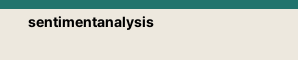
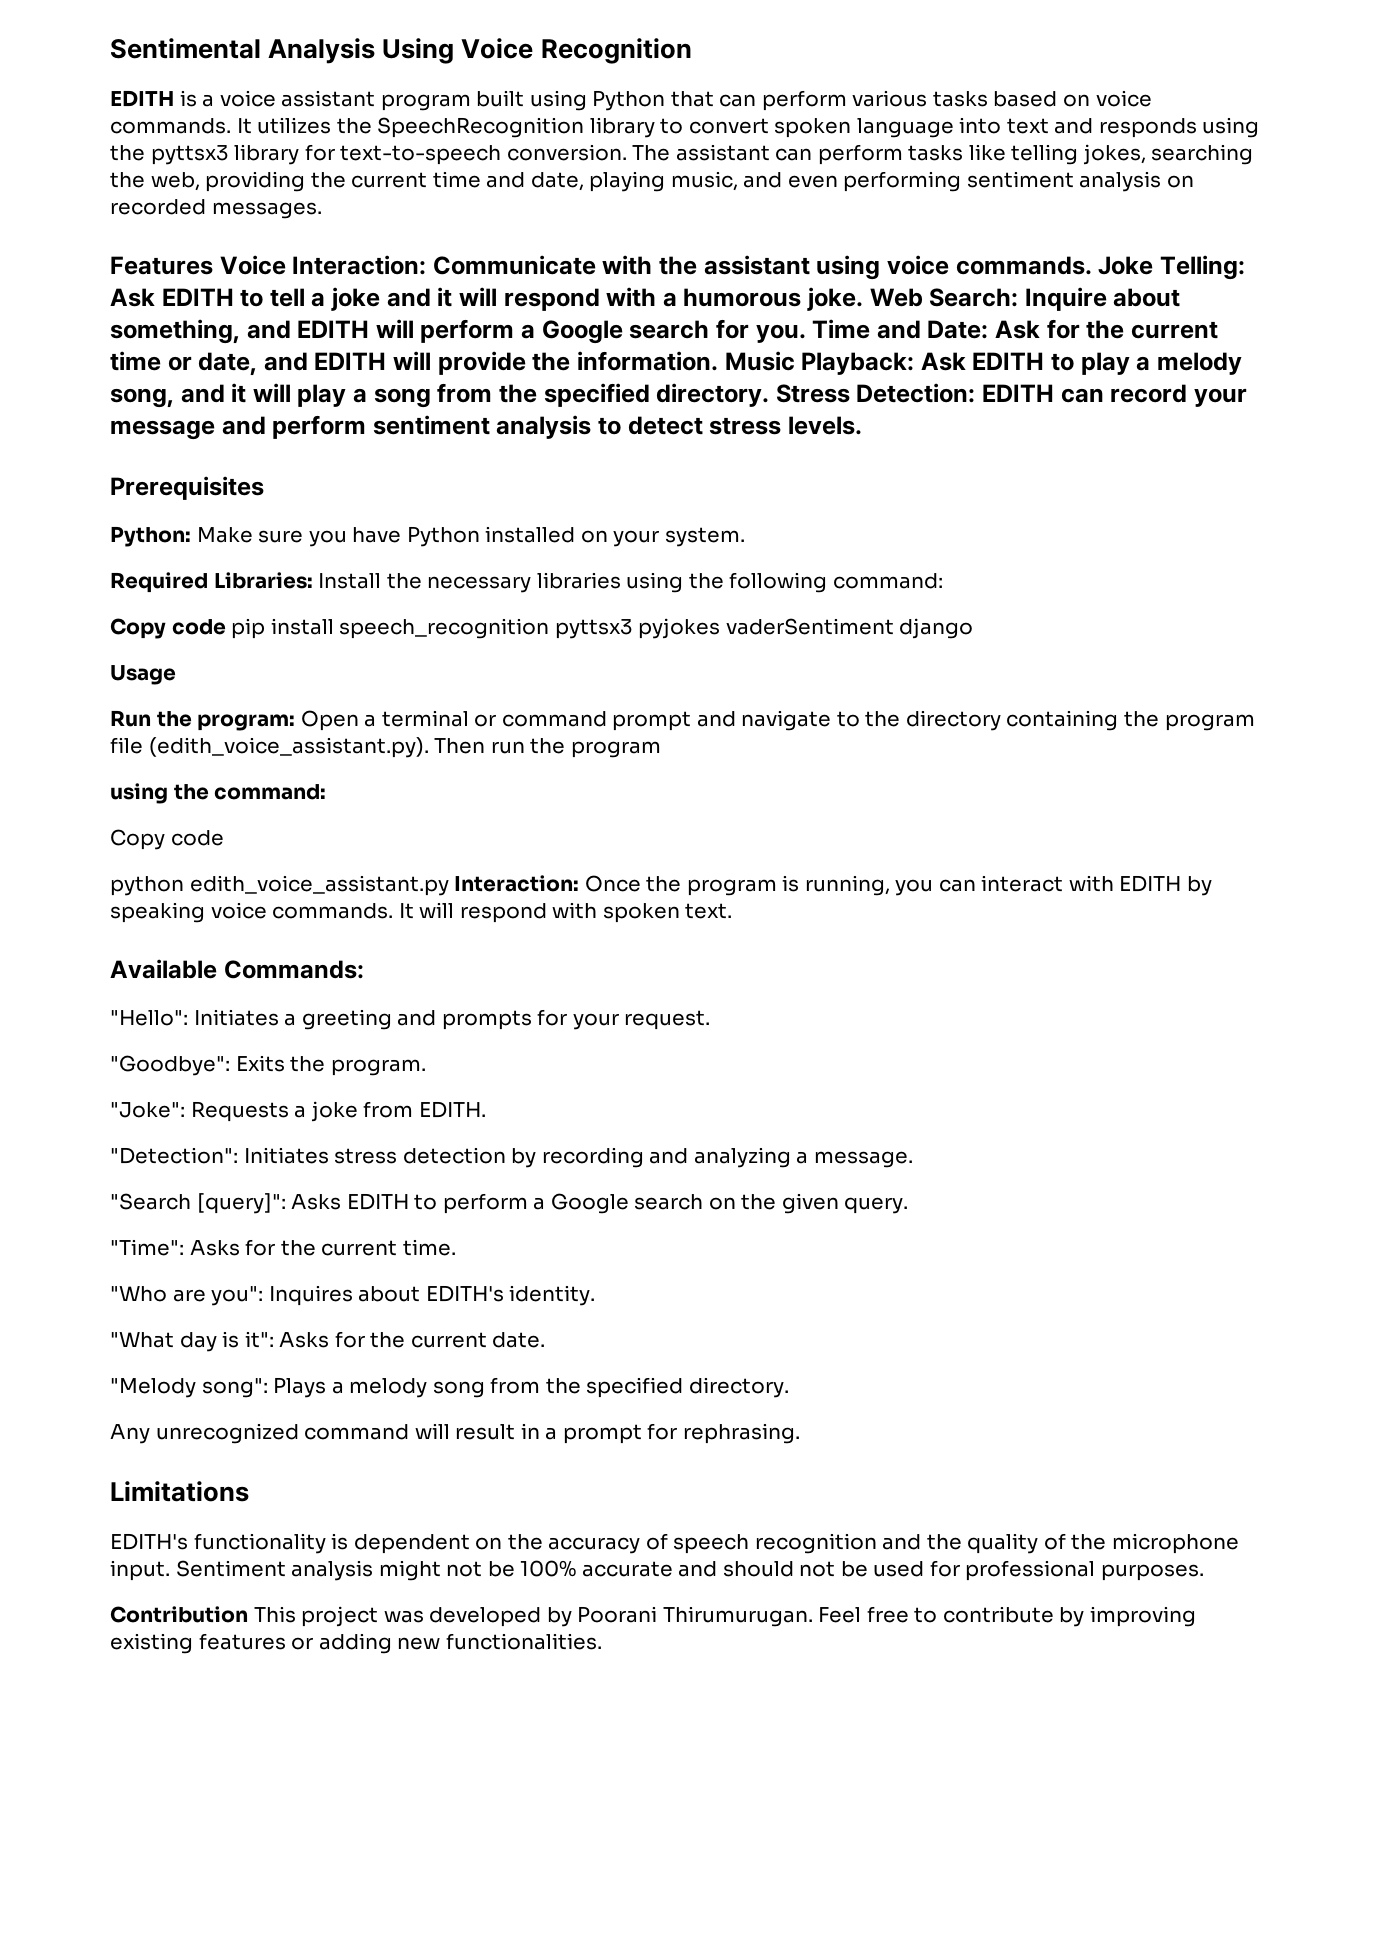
- sentimentanalysis
+ Sentimental Analysis Using Voice Recognition
+ EDITH is a voice assistant program built using Python that can perform various tasks based on voice commands. It utilizes the SpeechRecognition library to convert spoken language into text and responds using the pyttsx3 library for text-to-speech conversion. The assistant can perform tasks like telling jokes, searching the web, providing the current time and date, playing music, and even performing sentiment analysis on recorded messages.
+ Features Voice Interaction: Communicate with the assistant using voice commands. Joke Telling: Ask EDITH to tell a joke and it will respond with a humorous joke. Web Search: Inquire about something, and EDITH will perform a Google search for you. Time and Date: Ask for the current time or date, and EDITH will provide the information. Music Playback: Ask EDITH to play a melody song, and it will play a song from the specified directory. Stress Detection: EDITH can record your message and perform sentiment analysis to detect stress levels.
+ Prerequisites
+ Python: Make sure you have Python installed on your system.
+ Required Libraries: Install the necessary libraries using the following command:
+ Copy code pip install speech_recognition pyttsx3 pyjokes vaderSentiment django
+ Usage
+ Run the program: Open a terminal or command prompt and navigate to the directory containing the program file (edith_voice_assistant.py). Then run the program
+ using the command:
+ Copy code
+ python edith_voice_assistant.py Interaction: Once the program is running, you can interact with EDITH by speaking voice commands. It will respond with spoken text.
+ Available Commands:
+ "Hello": Initiates a greeting and prompts for your request.
+ "Goodbye": Exits the program.
+ "Joke": Requests a joke from EDITH.
+ "Detection": Initiates stress detection by recording and analyzing a message.
+ "Search [query]": Asks EDITH to perform a Google search on the given query.
+ "Time": Asks for the current time.
+ "Who are you": Inquires about EDITH's identity.
+ "What day is it": Asks for the current date.
+ "Melody song": Plays a melody song from the specified directory.
+ Any unrecognized command will result in a prompt for rephrasing.
+ Limitations
+ EDITH's functionality is dependent on the accuracy of speech recognition and the quality of the microphone input. Sentiment analysis might not be 100% accurate and should not be used for professional purposes.
+ Contribution This project was developed by Poorani Thirumurugan. Feel free to contribute by improving existing features or adding new functionalities.

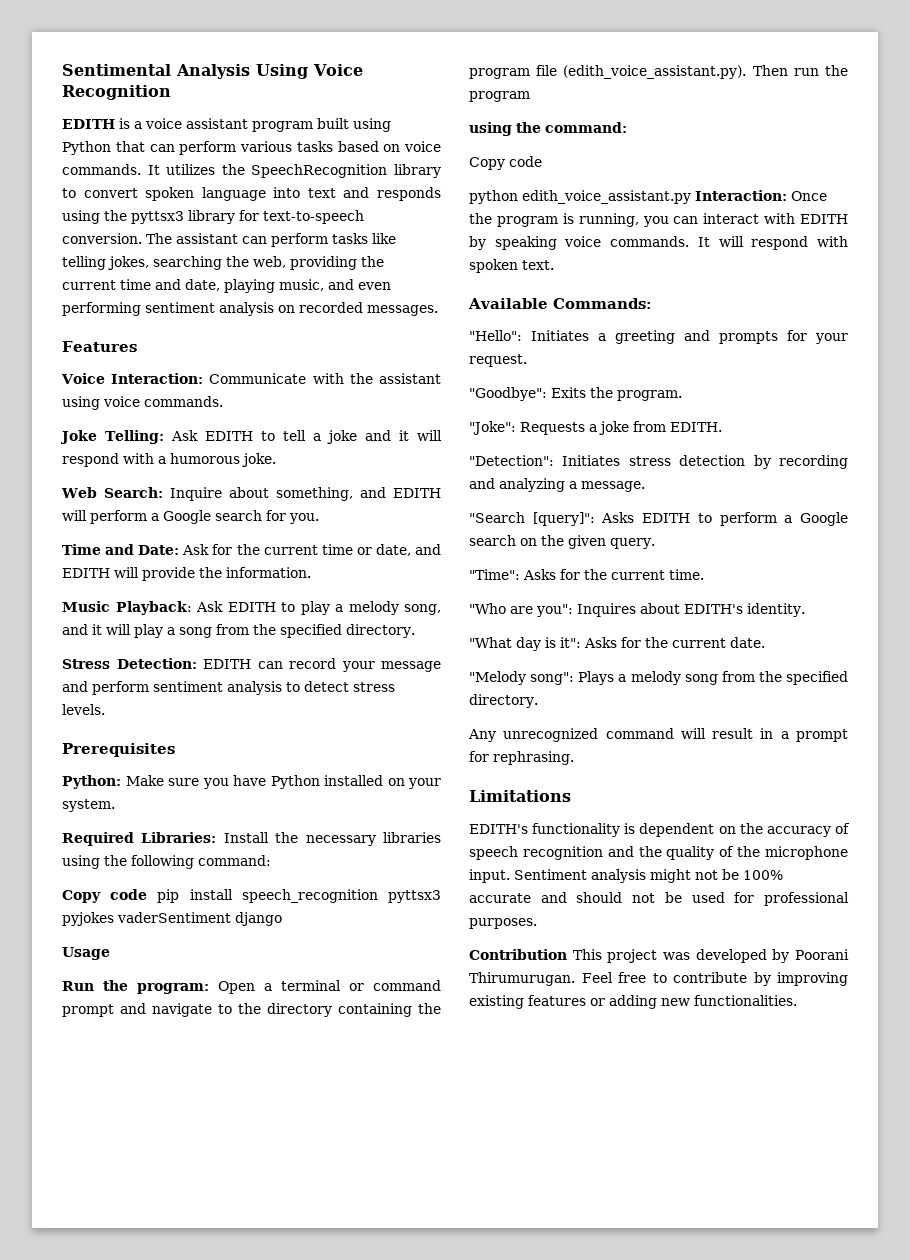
- Features Voice Interaction:
+ Features
+ Voice Interaction:
- Communicate with the assistant using voice commands. Joke Telling:
+ Communicate with the assistant using voice commands.
+ Joke Telling:
- Ask EDITH to tell a joke and it will respond with a humorous joke. Web Search:
+ Ask EDITH to tell a joke and it will respond with a humorous joke.
+ Web Search:
- Inquire about something, and EDITH will perform a Google search for you. Time and Date:
+ Inquire about something, and EDITH will perform a Google search for you.
+ Time and Date:
- Ask for the current time or date, and EDITH will provide the information. Music Playback:
+ Ask for the current time or date, and EDITH will provide the information.
+ Music Playback:
- Ask EDITH to play a melody song, and it will play a song from the specified directory. Stress Detection:
+ Ask EDITH to play a melody song, and it will play a song from the specified directory.
+ Stress Detection:

